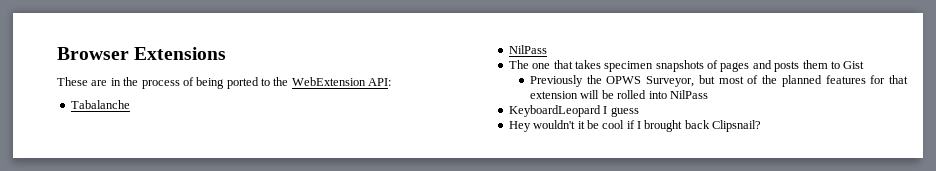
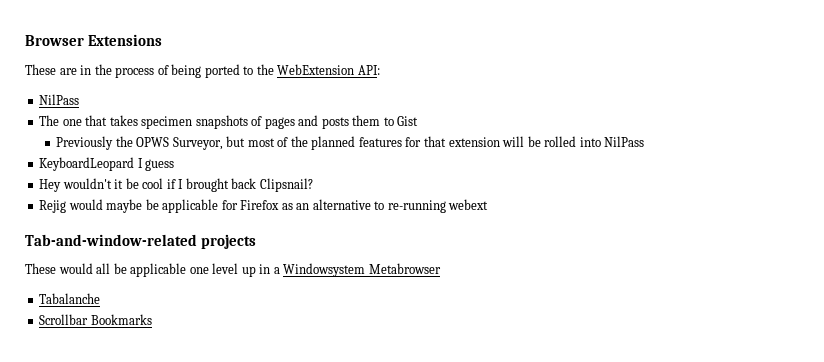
- Tabalanche
+ Rejig would maybe be applicable for Firefox as an alternative to re-running webext
+ Tab-and-window-related projects
+ These would all be applicable one level up in a Windowsystem Metabrowser
+ Tabalanche
+ Scrollbar Bookmarks

